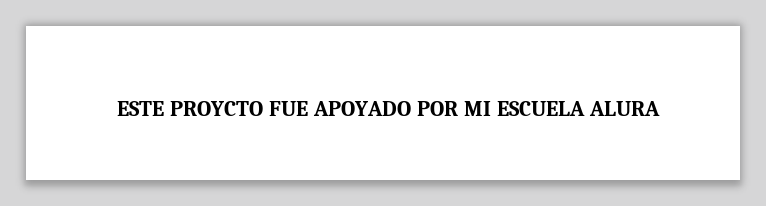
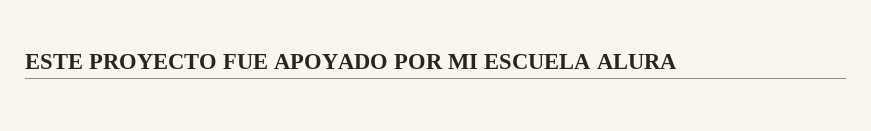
- ESTE PROYCTO FUE APOYADO POR MI ESCUELA ALURA
+ ESTE PROYECTO FUE APOYADO POR MI ESCUELA ALURA

